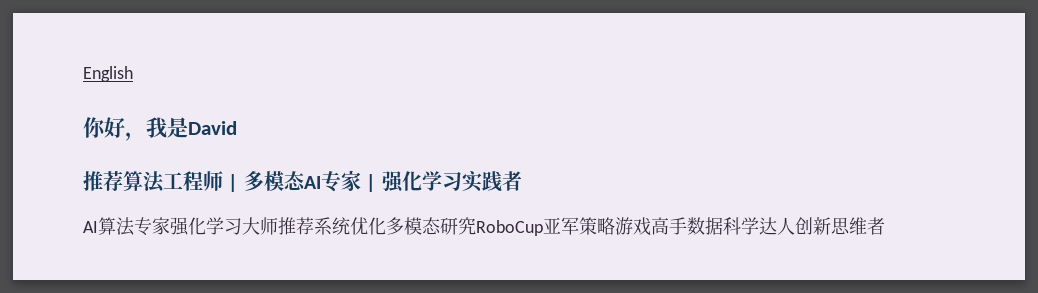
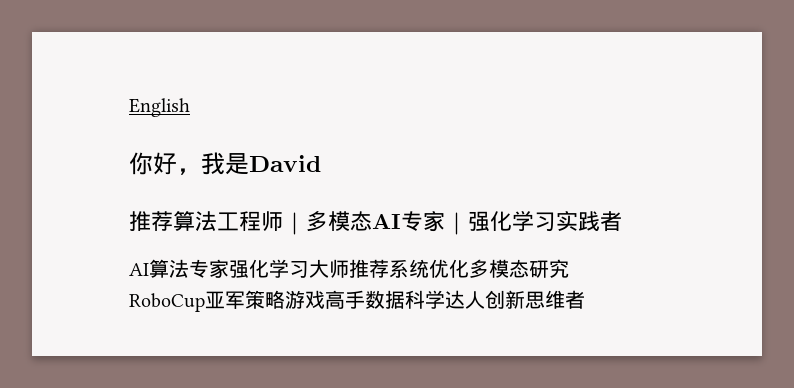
- AI算法专家强化学习大师推荐系统优化多模态研究RoboCup亚军策略游戏高手数据科学达人创新思维者
+ AI算法专家强化学习大师推荐系统优化多模态研究
+ RoboCup亚军策略游戏高手数据科学达人创新思维者

